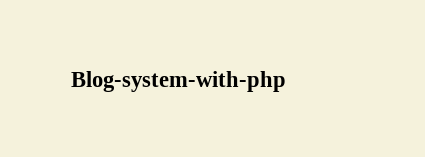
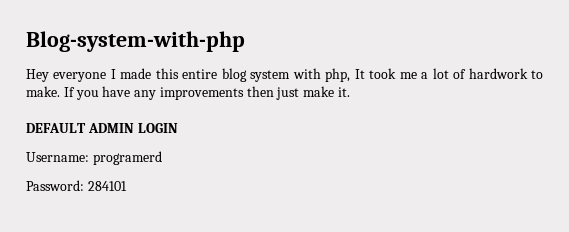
+ Hey everyone I made this entire blog system with php, It took me a lot of hardwork to make. If you have any improvements then just make it.
+ DEFAULT ADMIN LOGIN
+ Username: programerd
+ Password: 284101

